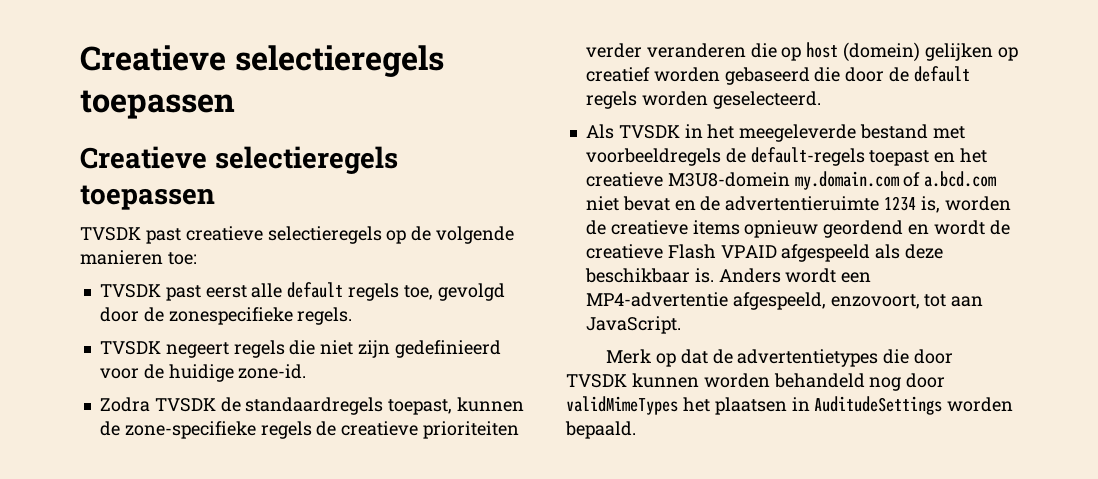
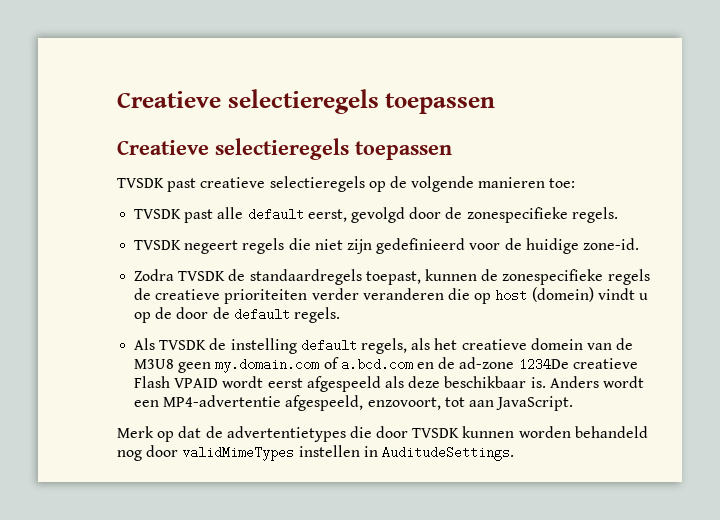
- TVSDK past eerst alle default regels toe, gevolgd door de zonespecifieke regels.
+ TVSDK past alle default eerst, gevolgd door de zonespecifieke regels.
- Zodra TVSDK de standaardregels toepast, kunnen de zone-specifieke regels de creatieve prioriteiten verder veranderen die op host (domein) gelijken op creatief worden gebaseerd die door de default regels worden geselecteerd.
- Als TVSDK in het meegeleverde bestand met voorbeeldregels de default-regels toepast en het creatieve M3U8-domein my.domain.com of a.bcd.com niet bevat en de advertentieruimte 1234 is, worden de creatieve items opnieuw geordend en wordt de creatieve Flash VPAID afgespeeld als deze beschikbaar is.
+ Zodra TVSDK de standaardregels toepast, kunnen de zonespecifieke regels de creatieve prioriteiten verder veranderen die op host (domein) vindt u op de door de default regels.
+ Als TVSDK de instelling default regels, als het creatieve domein van de M3U8 geen my.domain.com of a.bcd.com en de ad-zone 1234De creatieve Flash VPAID wordt eerst afgespeeld als deze beschikbaar is.
- Merk op dat de advertentietypes die door TVSDK kunnen worden behandeld nog door validMimeTypes het plaatsen in AuditudeSettings worden bepaald.
+ Merk op dat de advertentietypes die door TVSDK kunnen worden behandeld nog door validMimeTypes instellen in AuditudeSettings.

